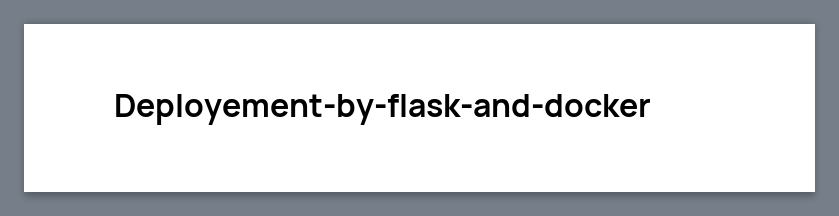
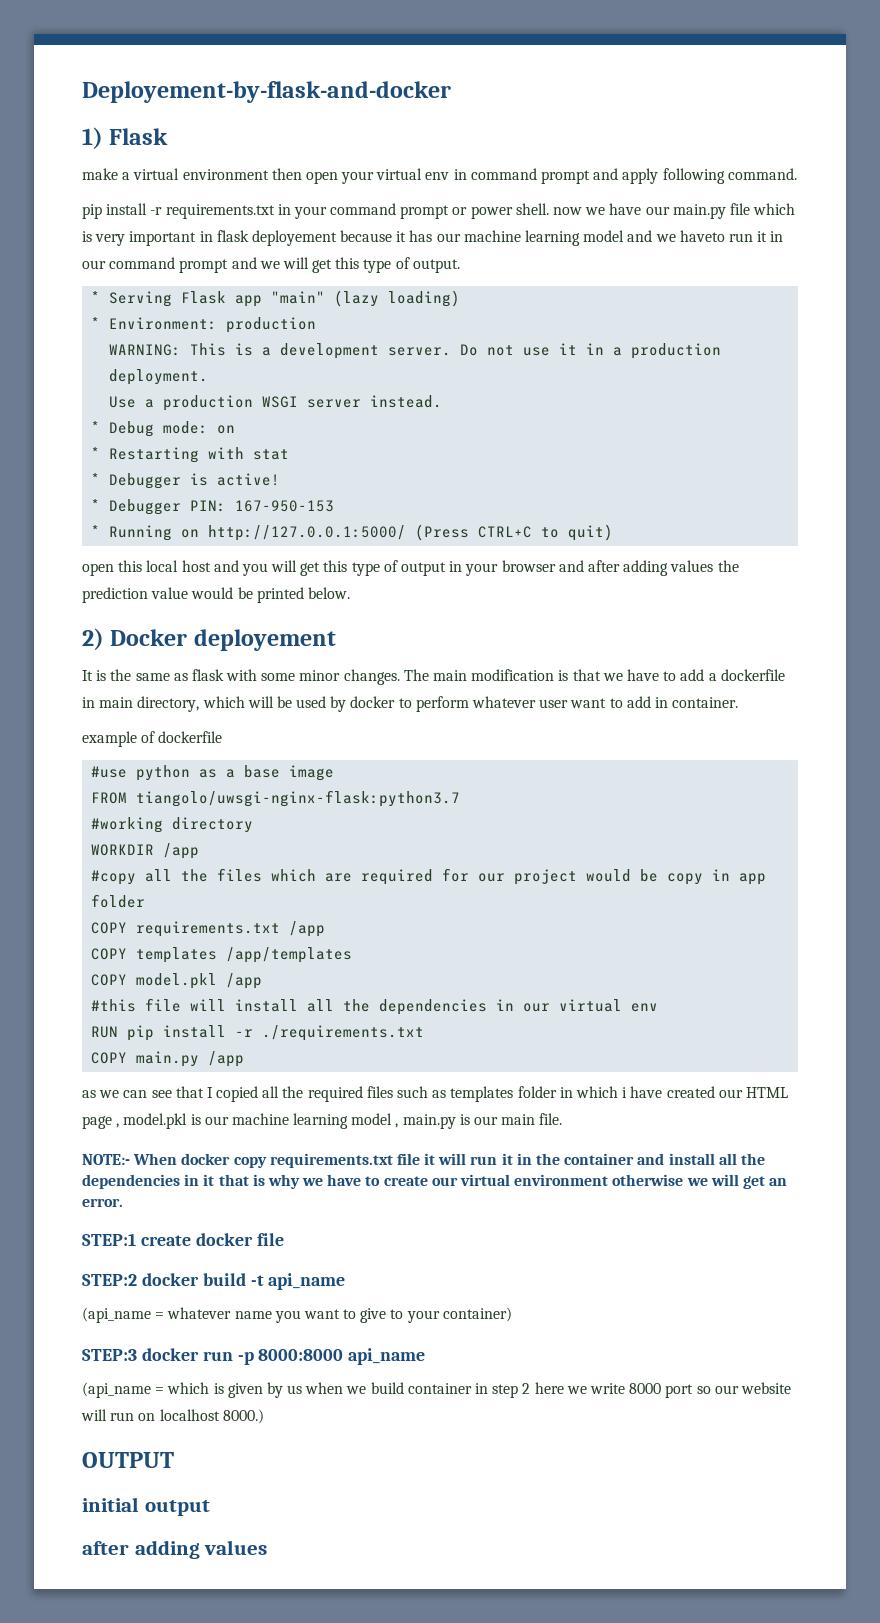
+ 1) Flask
+ make a virtual environment then open your virtual env in command prompt and apply following command.
+ pip install -r requirements.txt in your command prompt or power shell. now we have our main.py file which is very important in flask deployement because it has our machine learning model and we haveto run it in our command prompt and we will get this type of output.
+ * Serving Flask app "main" (lazy loading)
+ * Environment: production
+ WARNING: This is a development server. Do not use it in a production deployment.
+ Use a production WSGI server instead.
+ * Debug mode: on
+ * Restarting with stat
+ * Debugger is active!
+ * Debugger PIN: 167-950-153
+ * Running on http://127.0.0.1:5000/ (Press CTRL+C to quit)
+ open this local host and you will get this type of output in your browser and after adding values the prediction value would be printed below.
+ 2) Docker deployement
+ It is the same as flask with some minor changes. The main modification is that we have to add a dockerfile in main directory, which will be used by docker to perform whatever user want to add in container.
+ example of dockerfile
+ #use python as a base image
+ FROM tiangolo/uwsgi-nginx-flask:python3.7
+ #working directory
+ WORKDIR /app
+ #copy all the files which are required for our project would be copy in app folder
+ COPY requirements.txt /app
+ COPY templates /app/templates
+ COPY model.pkl /app
+ #this file will install all the dependencies in our virtual env
+ RUN pip install -r ./requirements.txt
+ COPY main.py /app
+ as we can see that I copied all the required files such as templates folder in which i have created our HTML page , model.pkl is our machine learning model , main.py is our main file.
+ NOTE:- When docker copy requirements.txt file it will run it in the container and install all the dependencies in it that is why we have to create our virtual environment otherwise we will get an error.
+ STEP:1 create docker file
+ STEP:2 docker build -t api_name
+ (api_name = whatever name you want to give to your container)
+ STEP:3 docker run -p 8000:8000 api_name
+ (api_name = which is given by us when we build container in step 2 here we write 8000 port so our website will run on localhost 8000.)
+ OUTPUT
+ initial output
+ after adding values

